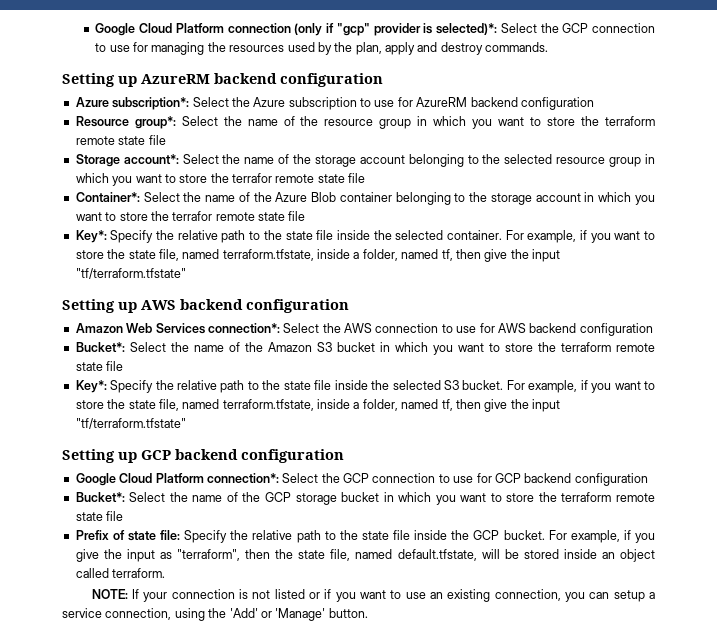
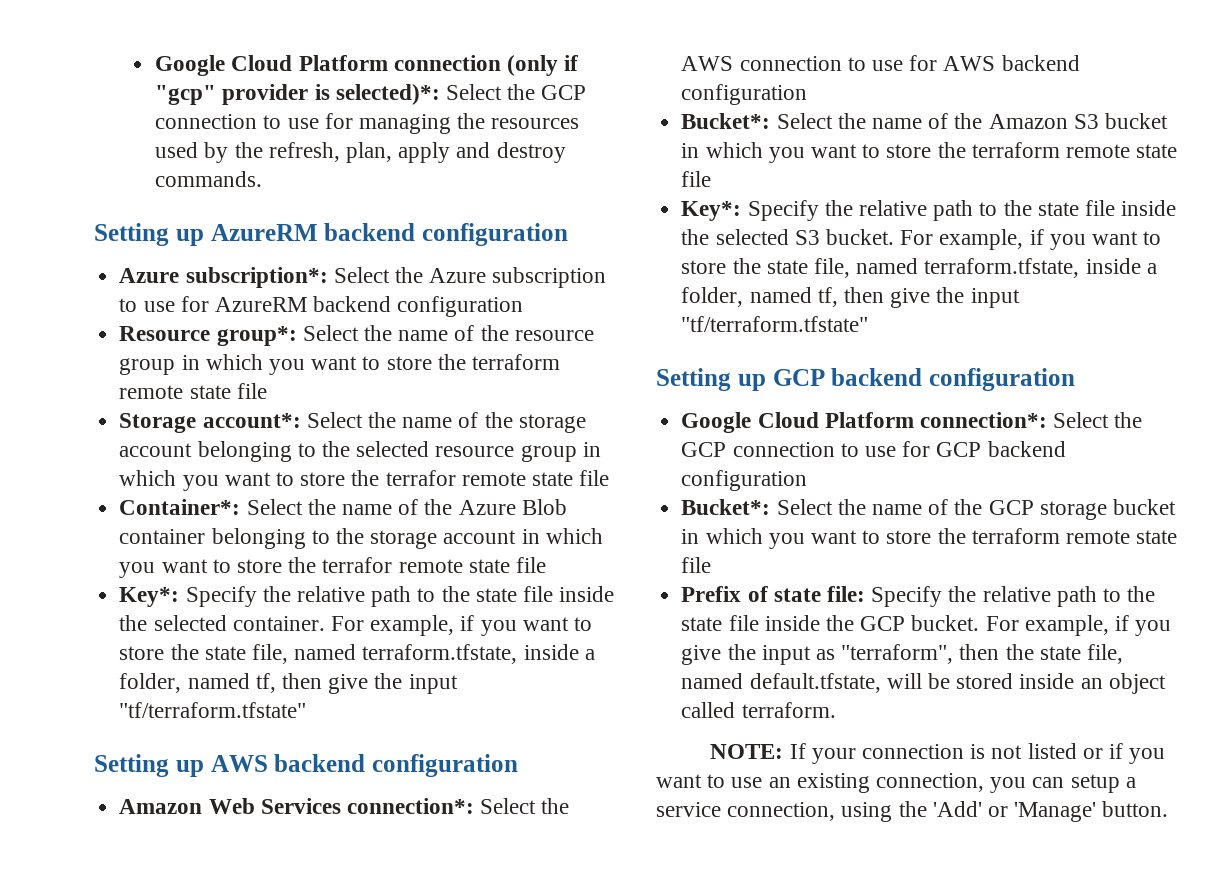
- Google Cloud Platform connection (only if "gcp" provider is selected)*: Select the GCP connection to use for managing the resources used by the plan, apply and destroy commands.
+ Google Cloud Platform connection (only if "gcp" provider is selected)*: Select the GCP connection to use for managing the resources used by the refresh, plan, apply and destroy commands.

